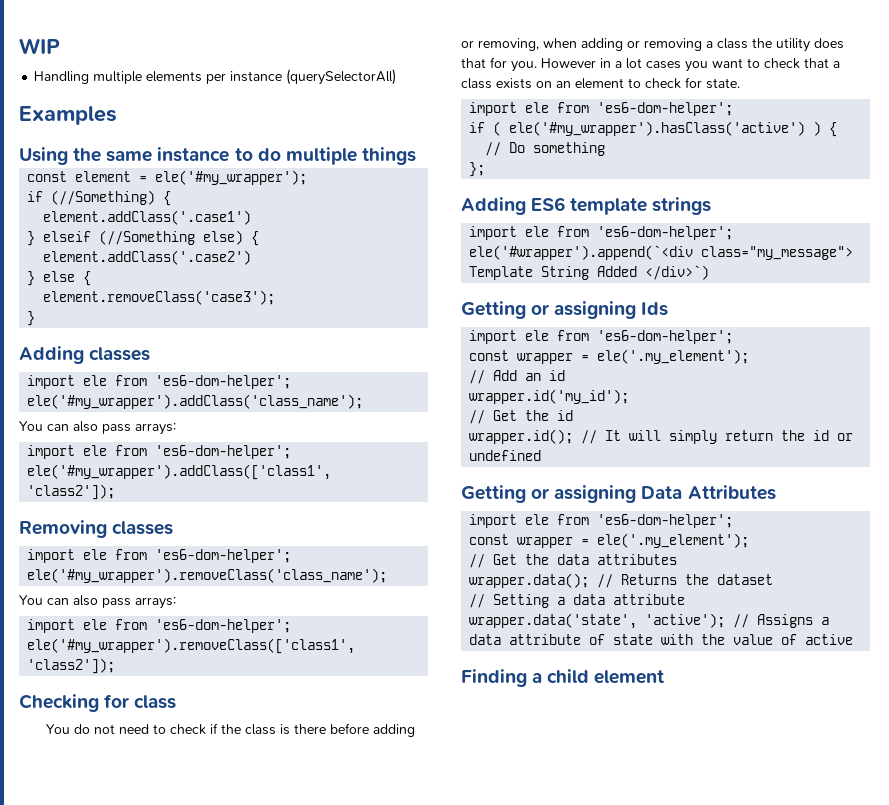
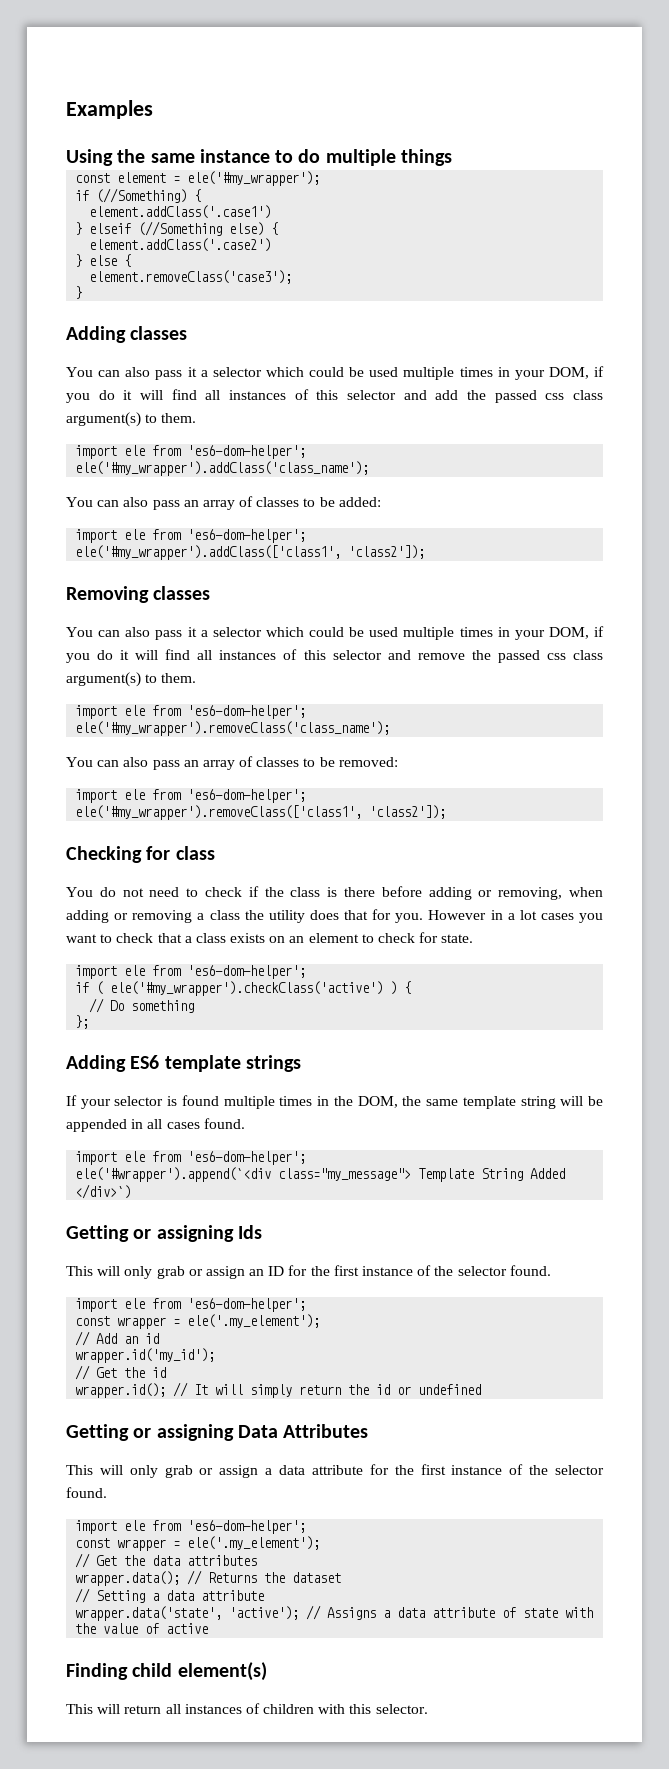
- WIP
- Handling multiple elements per instance (querySelectorAll)
+ You can also pass it a selector which could be used multiple times in your DOM, if you do it will find all instances of this selector and add the passed css class argument(s) to them.
  ele('#my_wrapper').addClass('class_name');
- You can also pass arrays:
+ You can also pass an array of classes to be added:
+ You can also pass it a selector which could be used multiple times in your DOM, if you do it will find all instances of this selector and remove the passed css class argument(s) to them.
  ele('#my_wrapper').removeClass('class_name');
- You can also pass arrays:
+ You can also pass an array of classes to be removed:
- if ( ele('#my_wrapper').hasClass('active') ) {
+ if ( ele('#my_wrapper').checkClass('active') ) {
+ If your selector is found multiple times in the DOM, the same template string will be appended in all cases found.
+ This will only grab or assign an ID for the first instance of the selector found.
+ This will only grab or assign a data attribute for the first instance of the selector found.
- Finding a child element
+ Finding child element(s)
+ This will return all instances of children with this selector.

